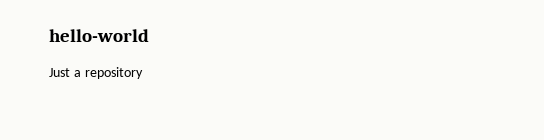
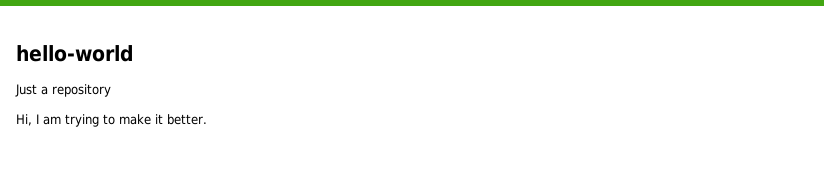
+ Hi, I am trying to make it better.

